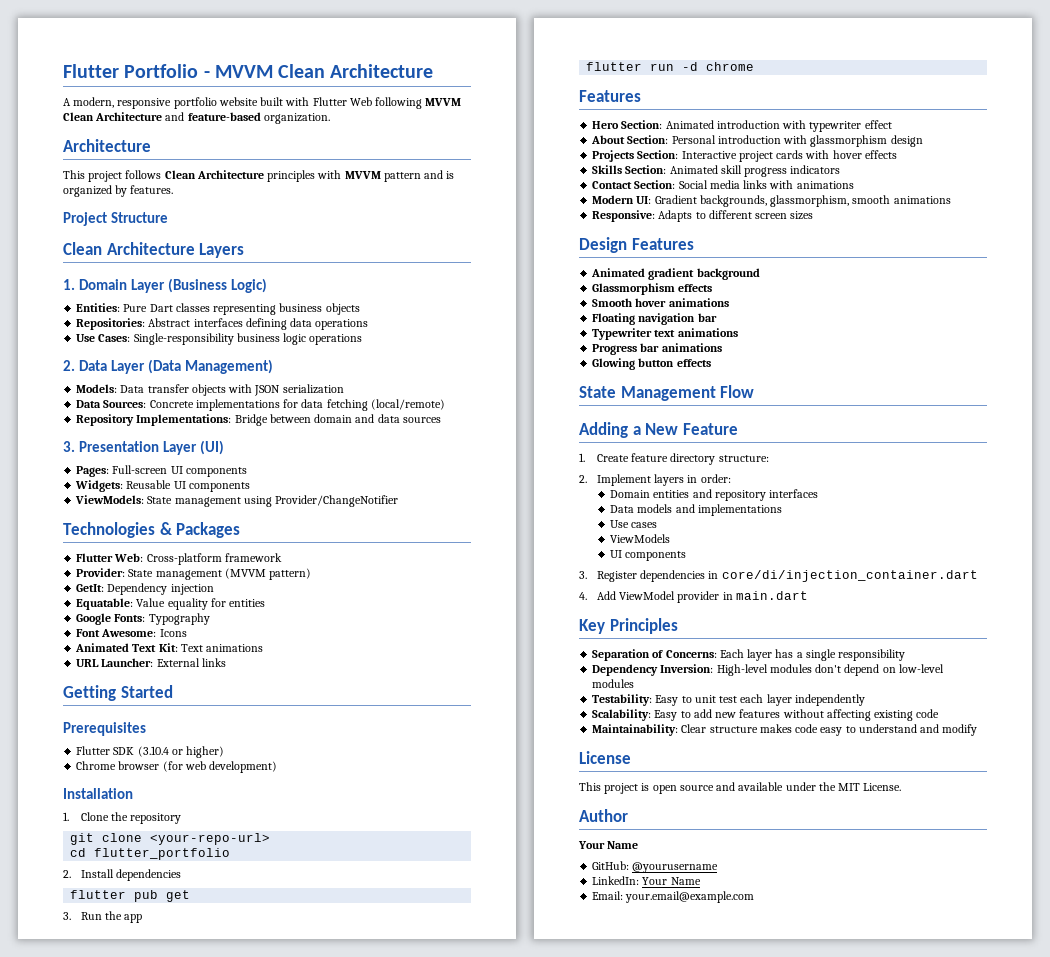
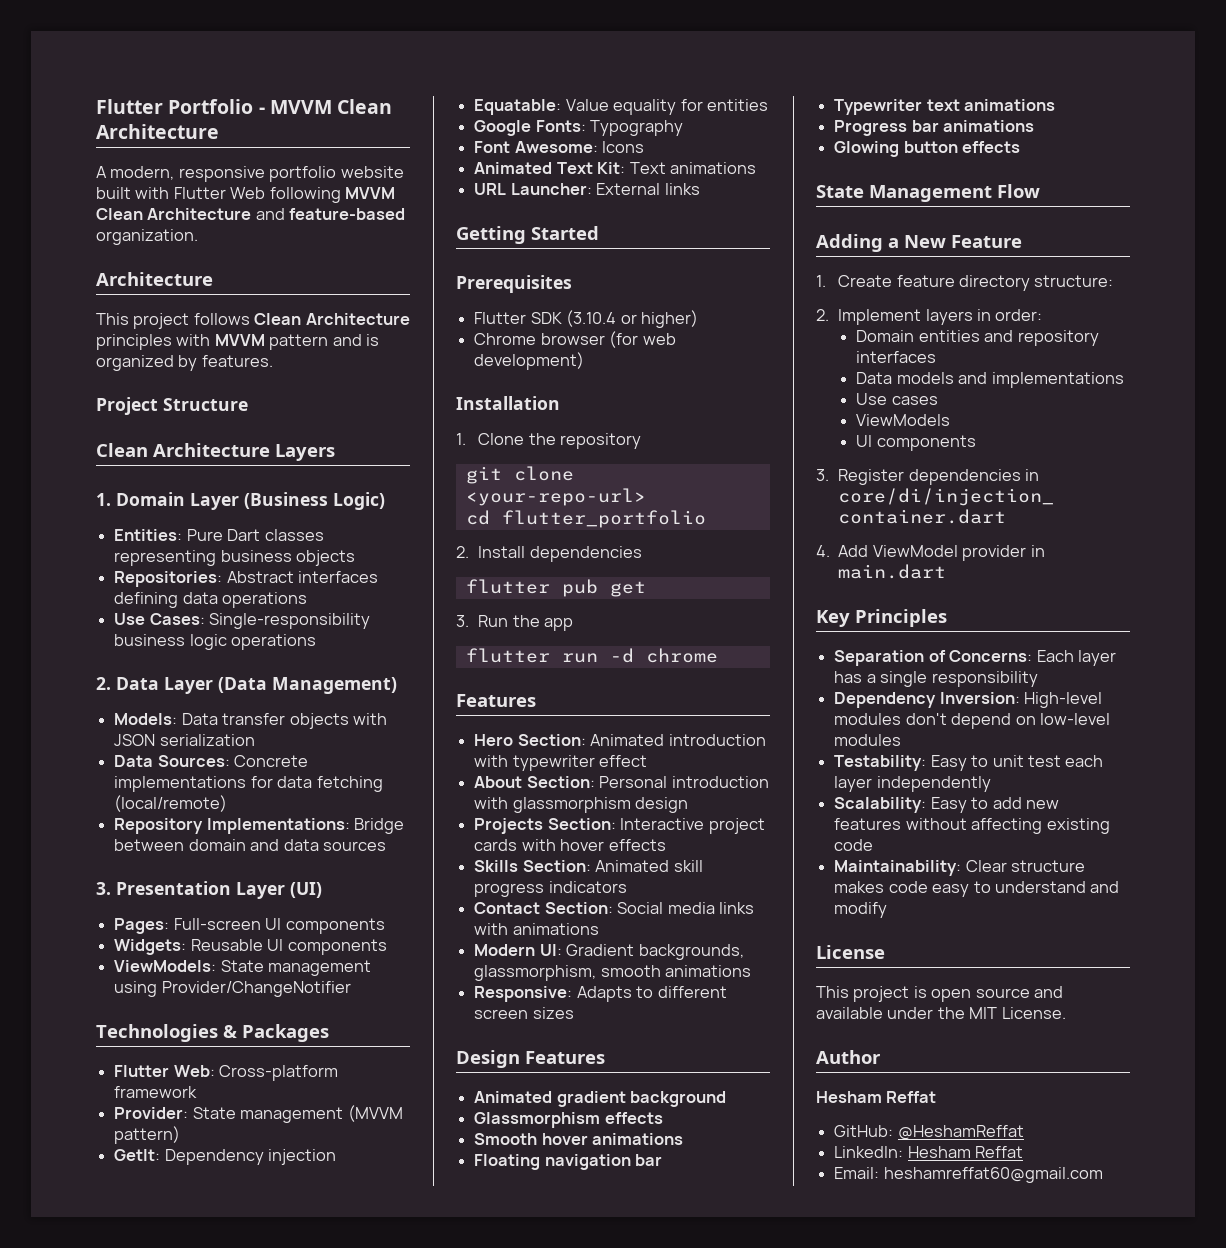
  Author
- Your Name
+ Hesham Reffat
- GitHub: @yourusername
+ GitHub: @HeshamReffat
- LinkedIn: Your Name
+ LinkedIn: Hesham Reffat
- Email: your.email@example.com
+ Email: heshamreffat60@gmail.com

